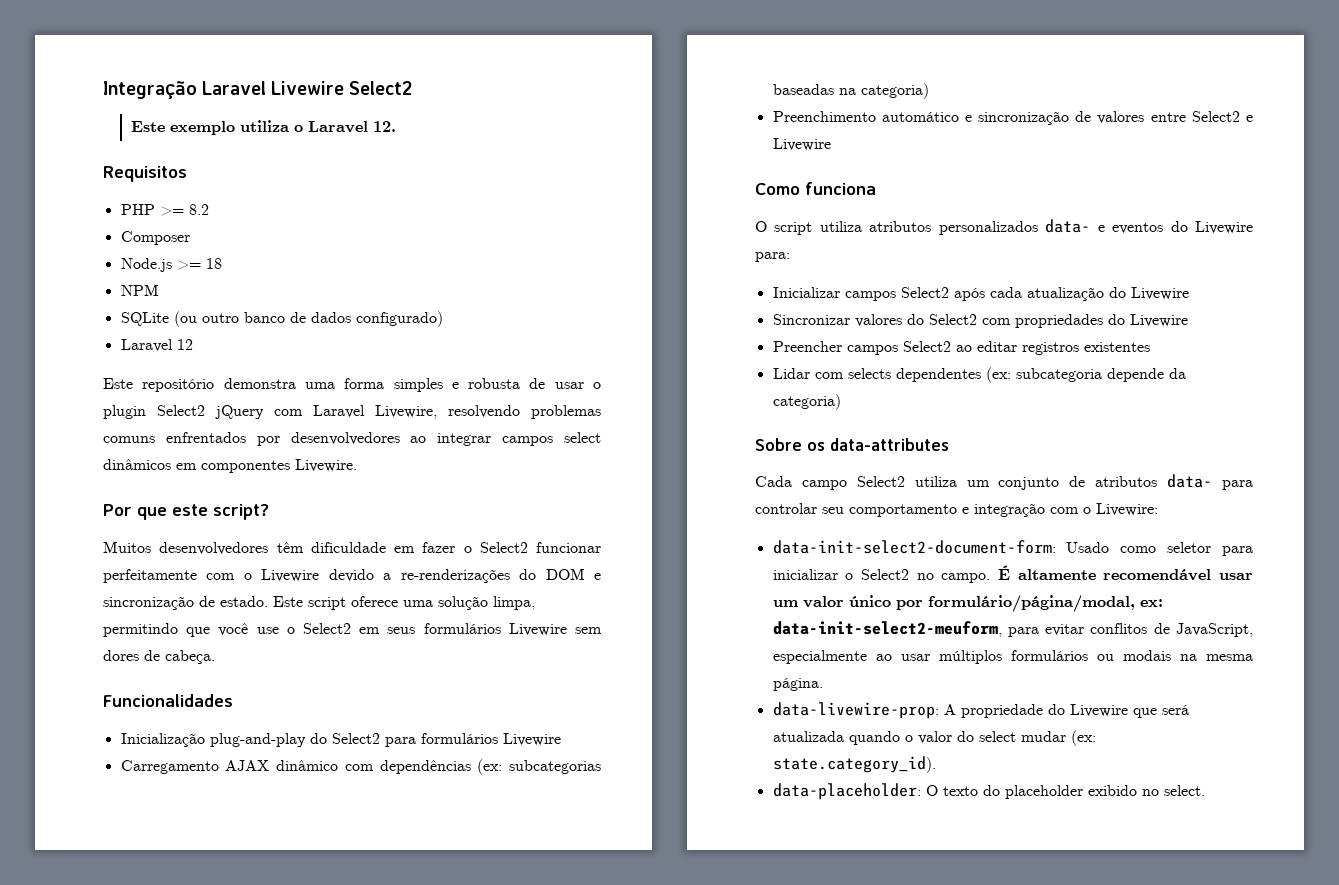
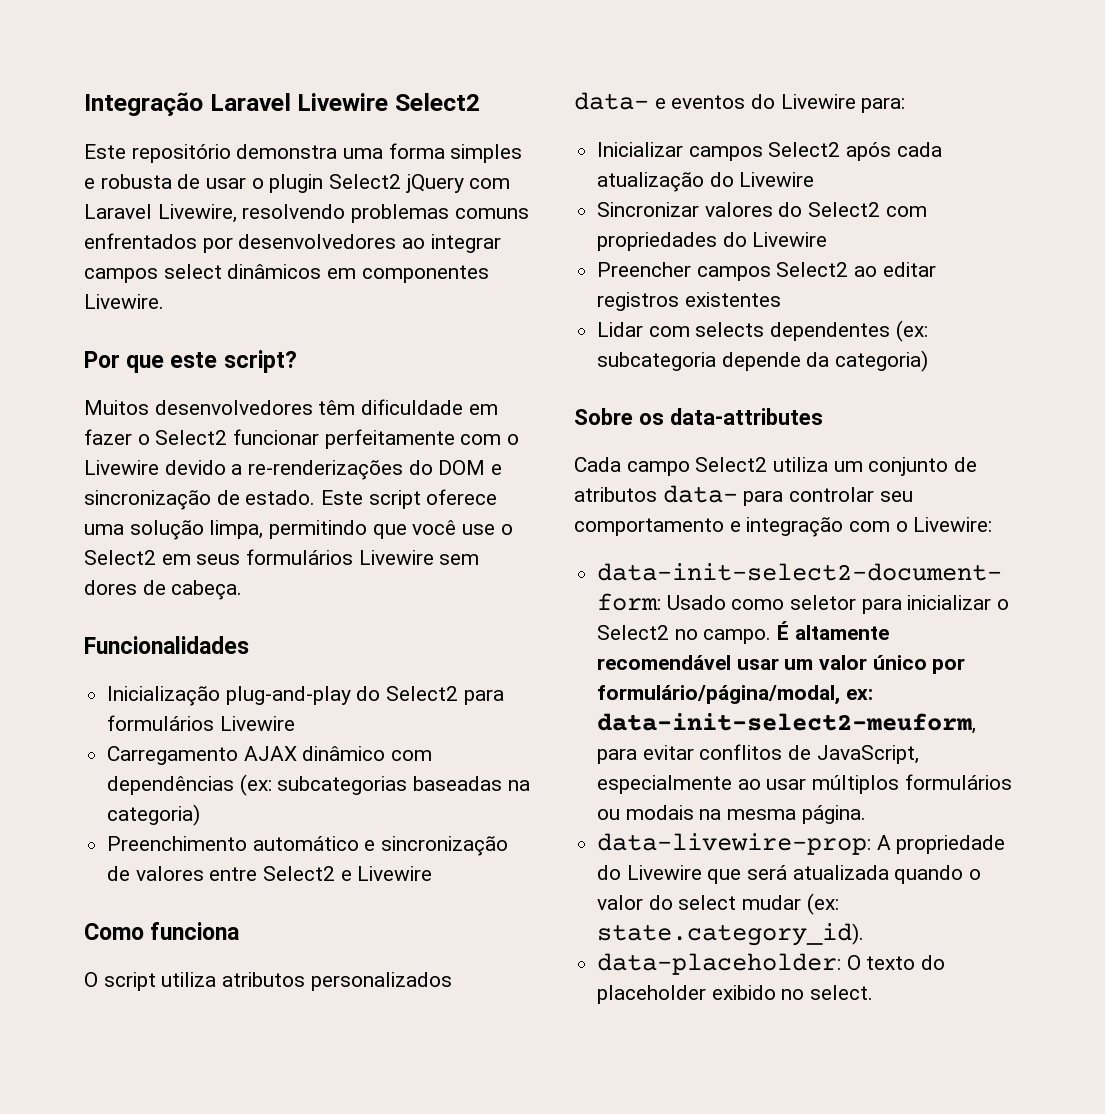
- Este exemplo utiliza o Laravel 12.
- Requisitos
- PHP >= 8.2
- Composer
- Node.js >= 18
- NPM
- SQLite (ou outro banco de dados configurado)
- Laravel 12

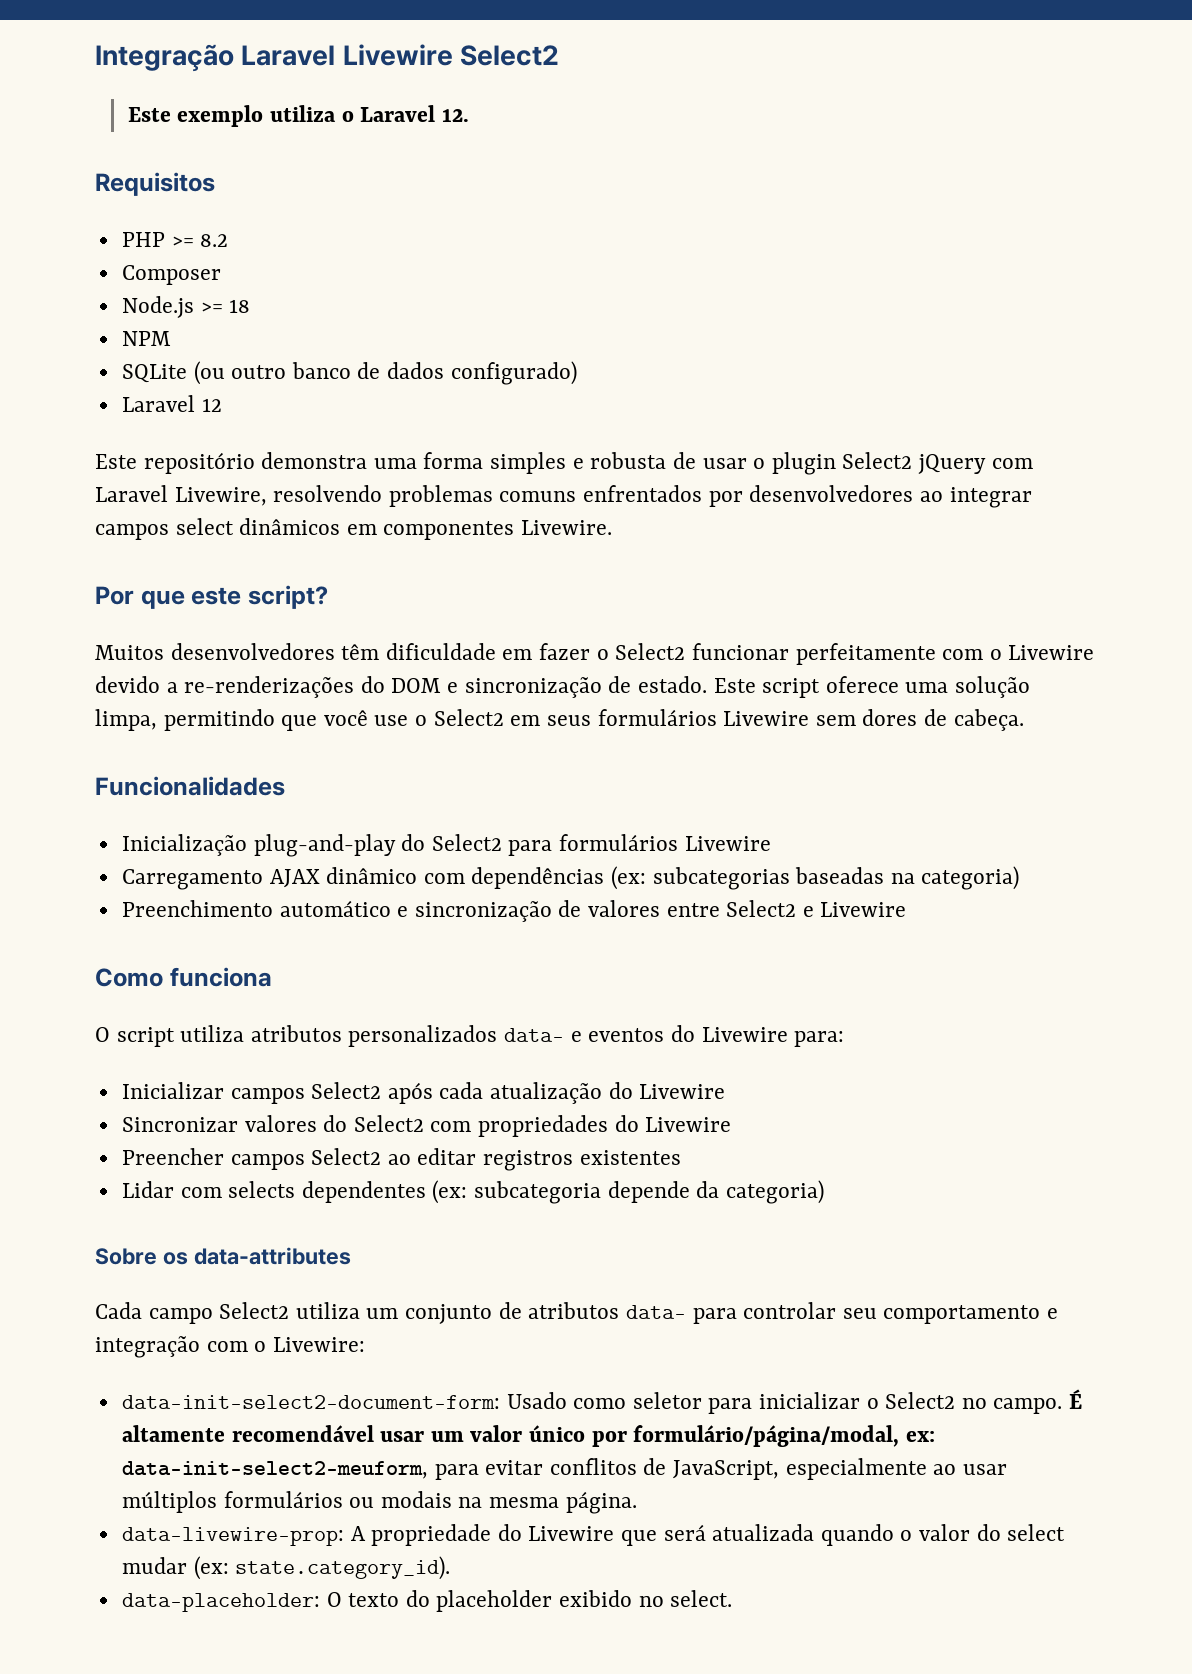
+ Este exemplo utiliza o Laravel 12.
+ Requisitos
+ PHP >= 8.2
+ Composer
+ Node.js >= 18
+ NPM
+ SQLite (ou outro banco de dados configurado)
+ Laravel 12

